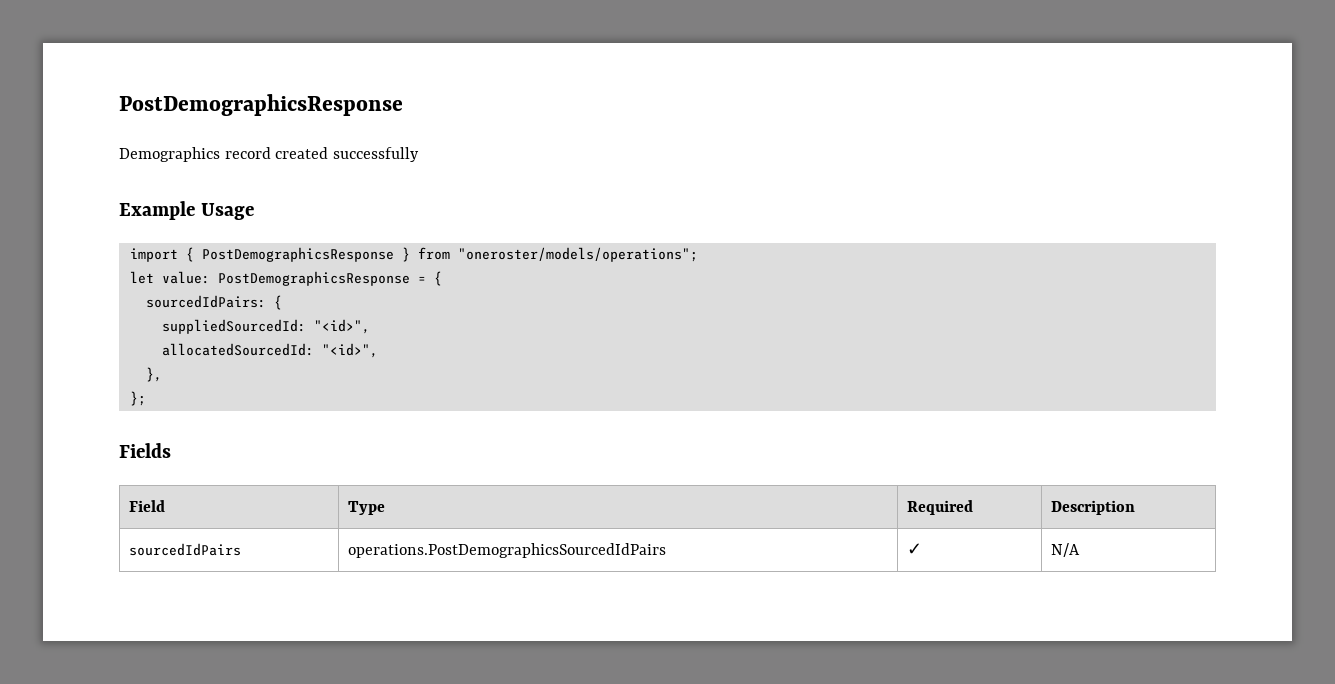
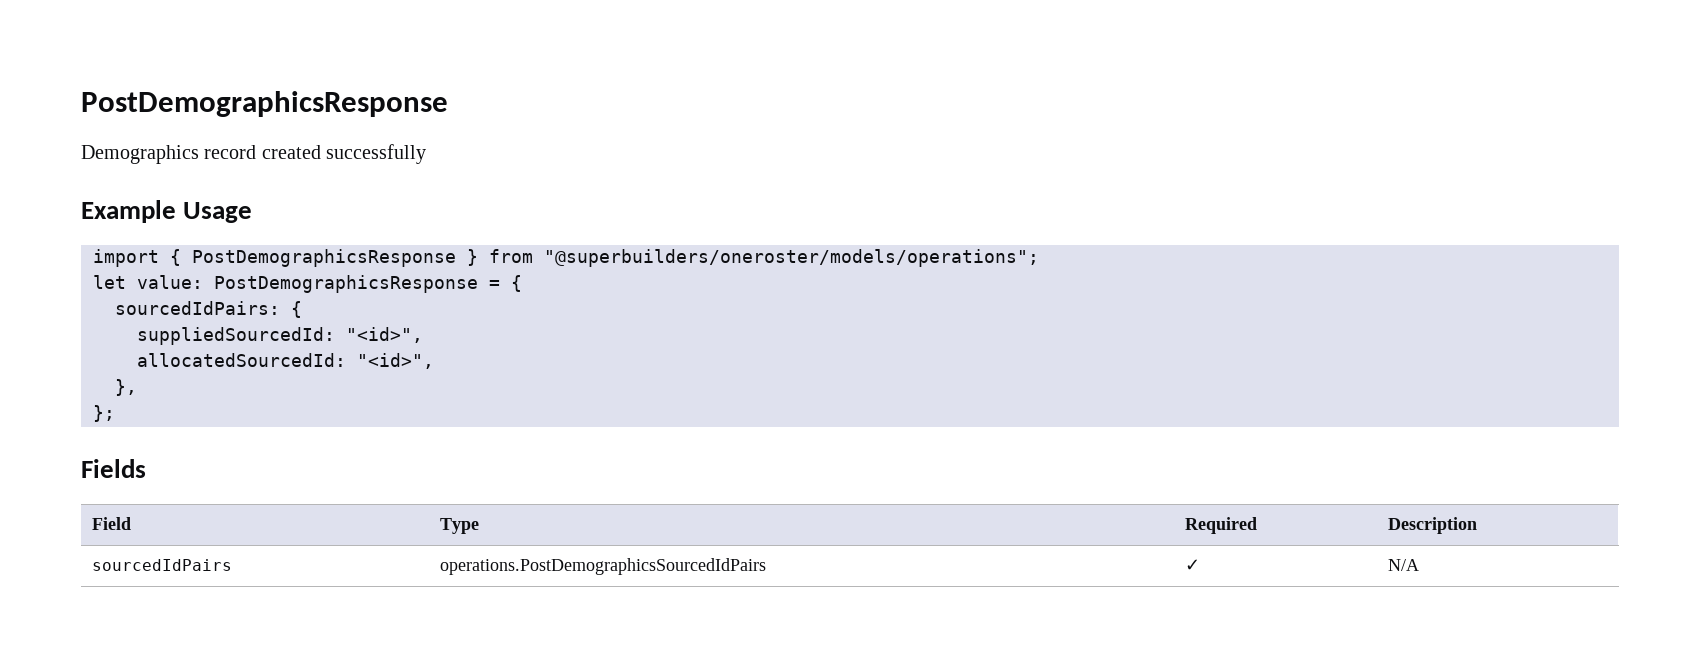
- import { PostDemographicsResponse } from "oneroster/models/operations";
+ import { PostDemographicsResponse } from "@superbuilders/oneroster/models/operations";

